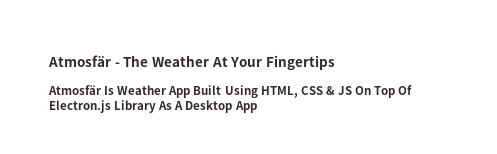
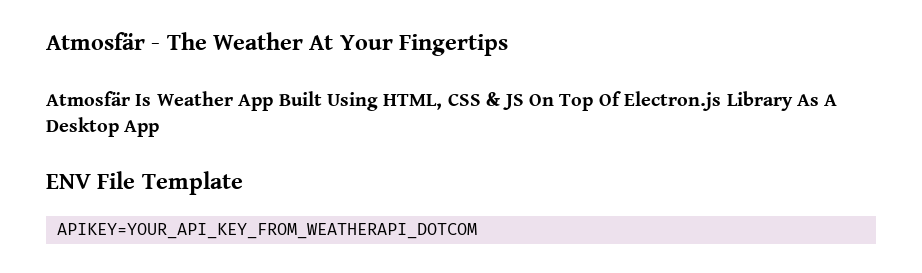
+ ENV File Template
+ APIKEY=YOUR_API_KEY_FROM_WEATHERAPI_DOTCOM

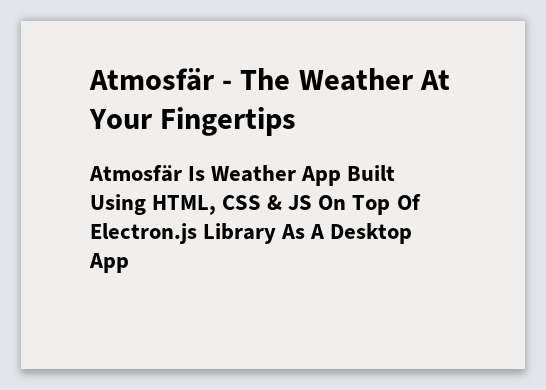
- ENV File Template
- APIKEY=YOUR_API_KEY_FROM_WEATHERAPI_DOTCOM

